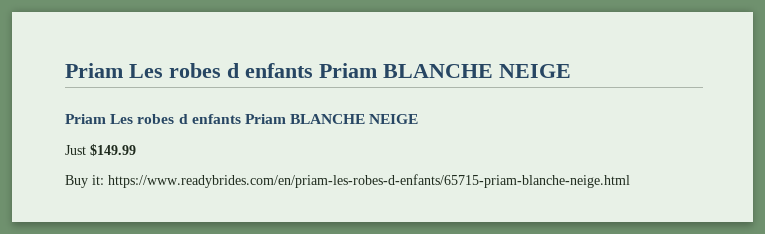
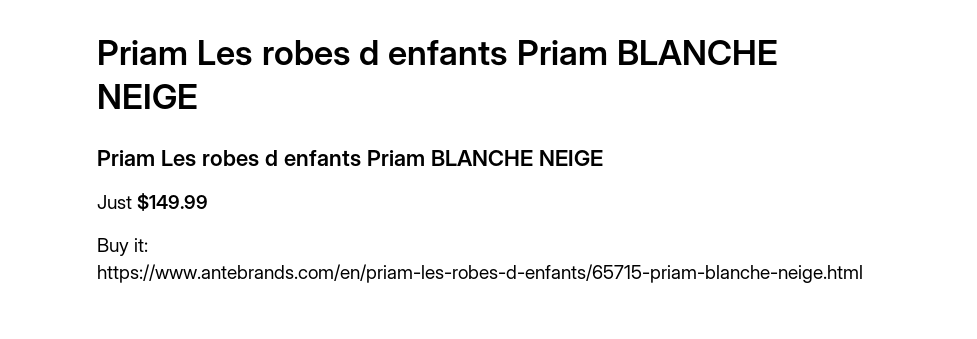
- Buy it: https://www.readybrides.com/en/priam-les-robes-d-enfants/65715-priam-blanche-neige.html
+ Buy it: https://www.antebrands.com/en/priam-les-robes-d-enfants/65715-priam-blanche-neige.html

